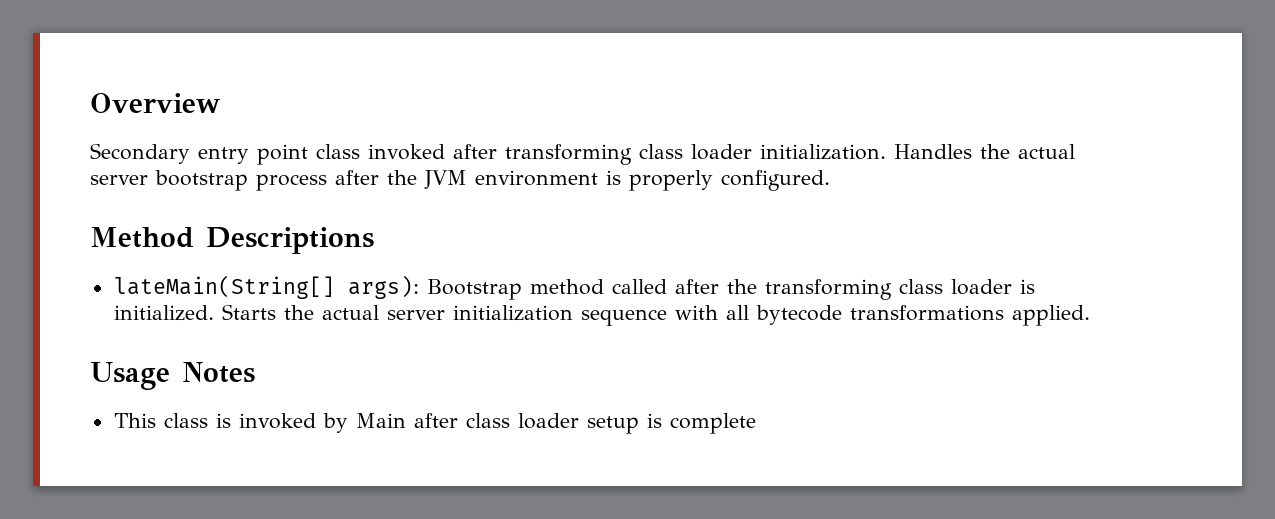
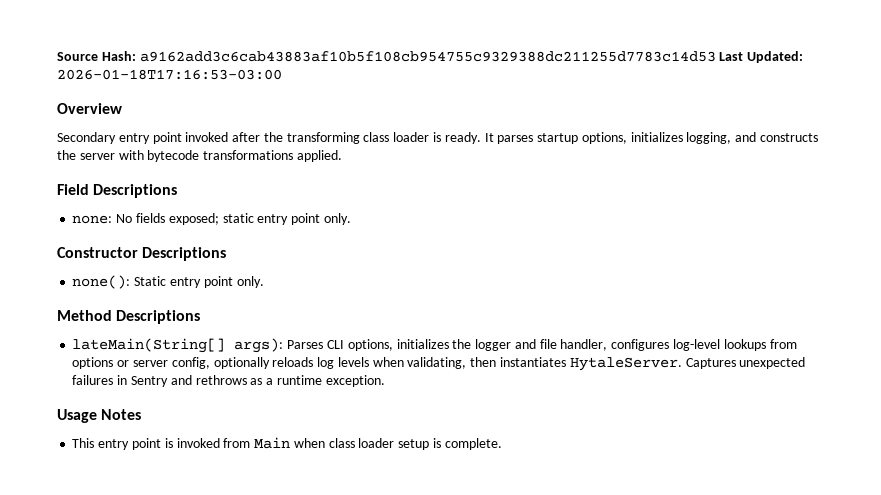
+ Source Hash: a9162add3c6cab43883af10b5f108cb954755c9329388dc211255d7783c14d53 Last Updated: 2026-01-18T17:16:53-03:00
- Secondary entry point class invoked after transforming class loader initialization. Handles the actual server bootstrap process after the JVM environment is properly configured.
+ Secondary entry point invoked after the transforming class loader is ready. It parses startup options, initializes logging, and constructs the server with bytecode transformations applied.
+ Field Descriptions
+ none: No fields exposed; static entry point only.
+ Constructor Descriptions
+ none(): Static entry point only.
  Method Descriptions
- lateMain(String[] args): Bootstrap method called after the transforming class loader is initialized. Starts the actual server initialization sequence with all bytecode transformations applied.
+ lateMain(String[] args): Parses CLI options, initializes the logger and file handler, configures log-level lookups from options or server config, optionally reloads log levels when validating, then instantiates HytaleServer. Captures unexpected failures in Sentry and rethrows as a runtime exception.
  Usage Notes
- This class is invoked by Main after class loader setup is complete
+ This entry point is invoked from Main when class loader setup is complete.

